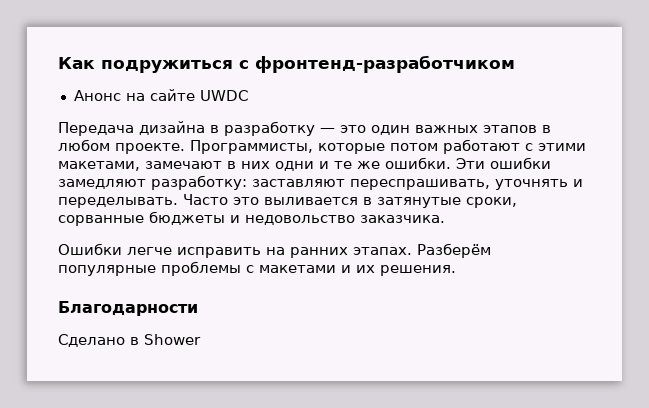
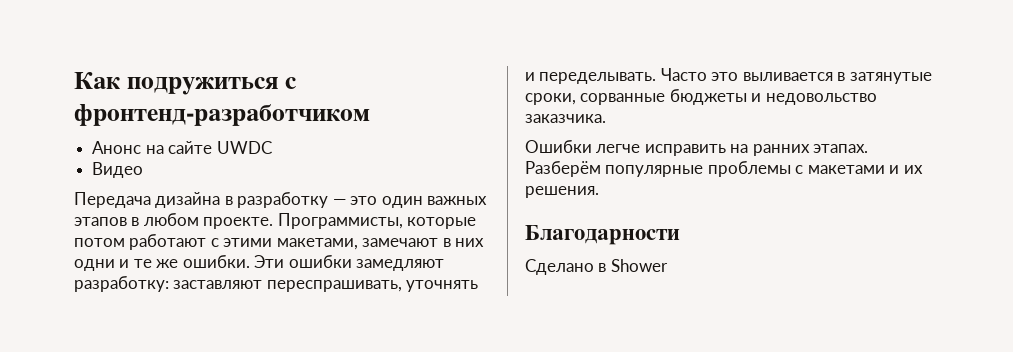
+ Видео

